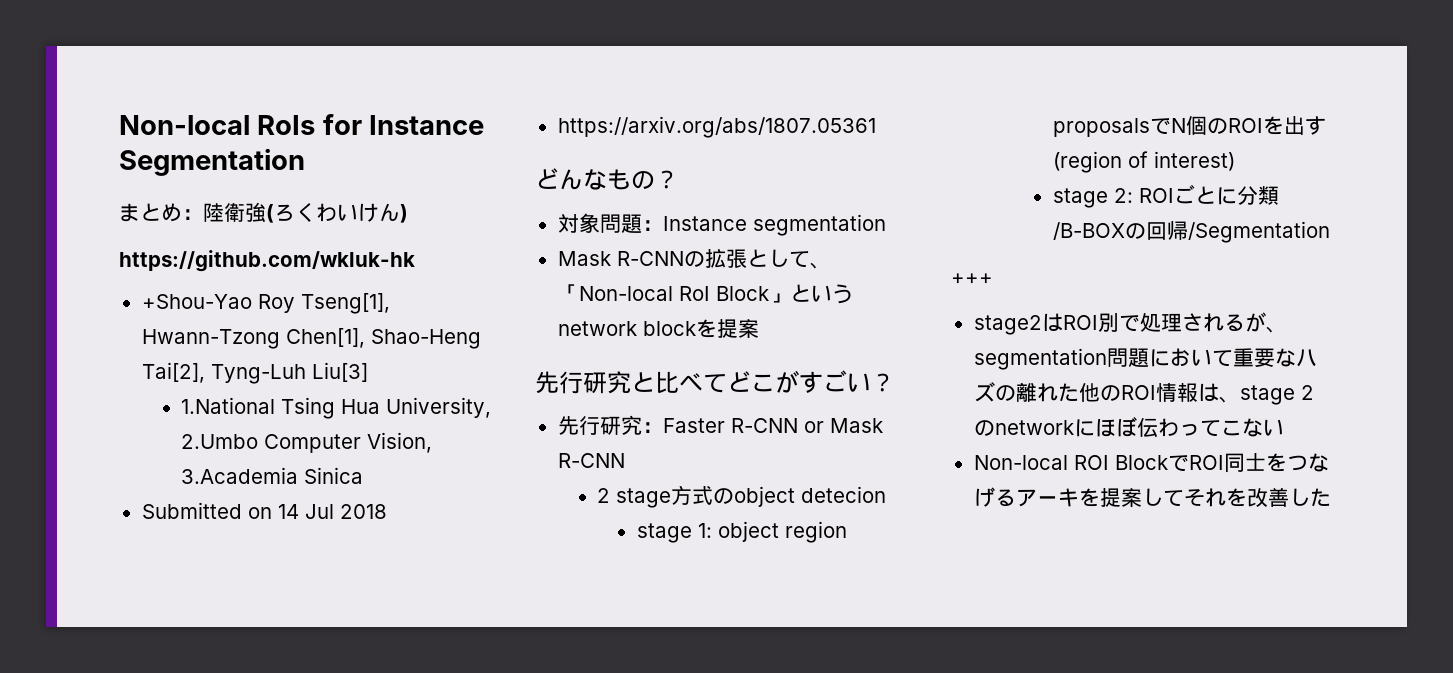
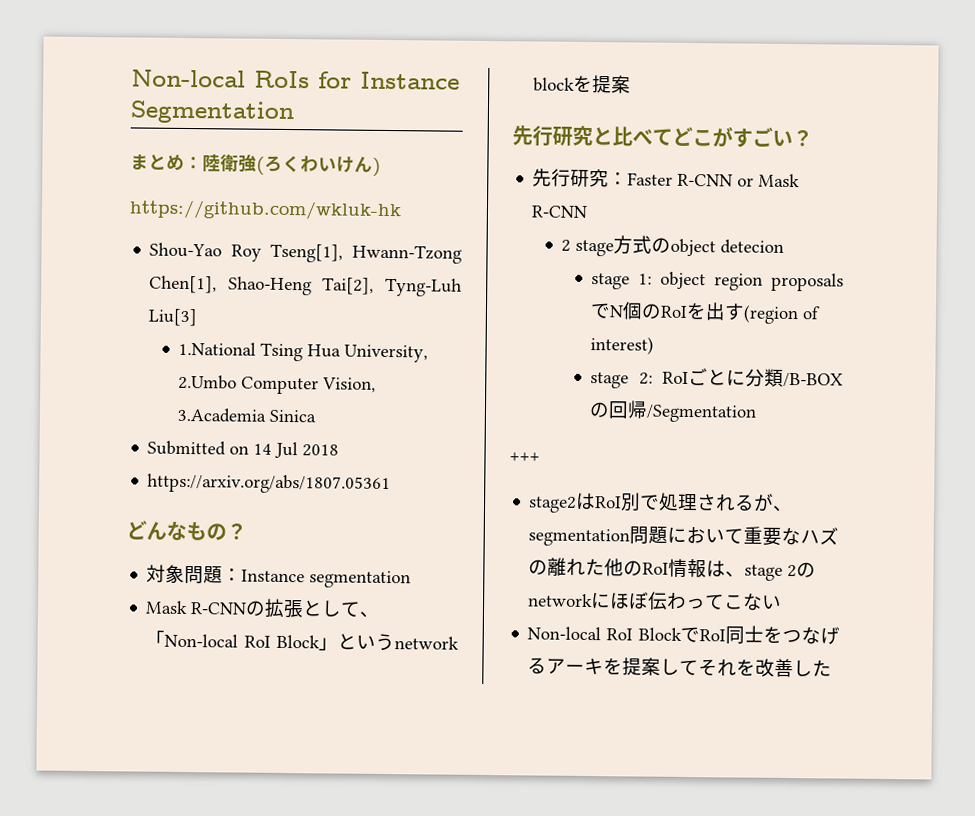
- +Shou-Yao Roy Tseng[1], Hwann-Tzong Chen[1], Shao-Heng Tai[2], Tyng-Luh Liu[3]
+ Shou-Yao Roy Tseng[1], Hwann-Tzong Chen[1], Shao-Heng Tai[2], Tyng-Luh Liu[3]
- stage 1: object region proposalsでN個のROIを出す(region of interest)
+ stage 1: object region proposalsでN個のRoIを出す(region of interest)
- stage 2: ROIごとに分類/B-BOXの回帰/Segmentation
+ stage 2: RoIごとに分類/B-BOXの回帰/Segmentation
- stage2はROI別で処理されるが、segmentation問題において重要なハズの離れた他のROI情報は、stage 2のnetworkにほぼ伝わってこない
+ stage2はRoI別で処理されるが、segmentation問題において重要なハズの離れた他のRoI情報は、stage 2のnetworkにほぼ伝わってこない
- Non-local ROI BlockでROI同士をつなげるアーキを提案してそれを改善した
+ Non-local RoI BlockでRoI同士をつなげるアーキを提案してそれを改善した

